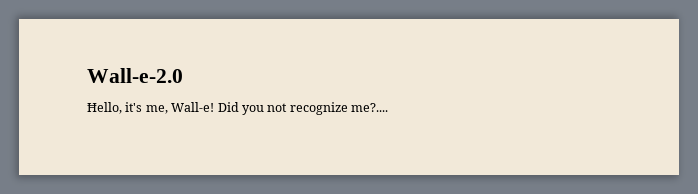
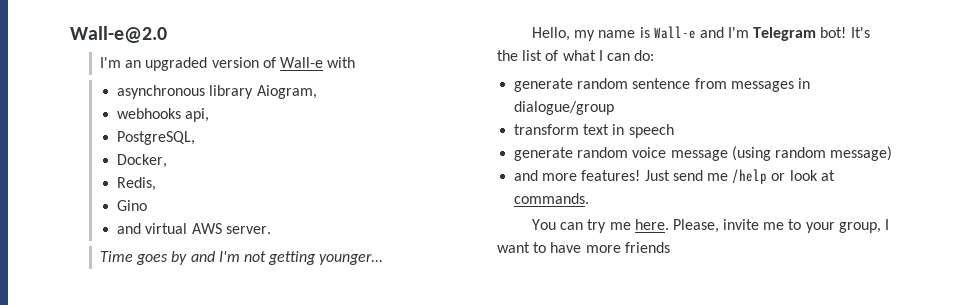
- Wall-e-2.0
- Ħello, it's me, Wall-e! Did you not recognize me?....
+ Wall-e@2.0
+ I'm an upgraded version of Wall-e with
+ asynchronous library Aiogram,
+ webhooks api,
+ PostgreSQL,
+ Docker,
+ Redis,
+ Gino
+ and virtual AWS server.
+ Time goes by and I'm not getting younger...
+ Hello, my name is Wall-e and I'm Telegram bot! It's the list of what I can do:
+ generate random sentence from messages in dialogue/group
+ transform text in speech
+ generate random voice message (using random message)
+ and more features! Just send me /help or look at commands.
+ You can try me here. Please, invite me to your group, I want to have more friends

